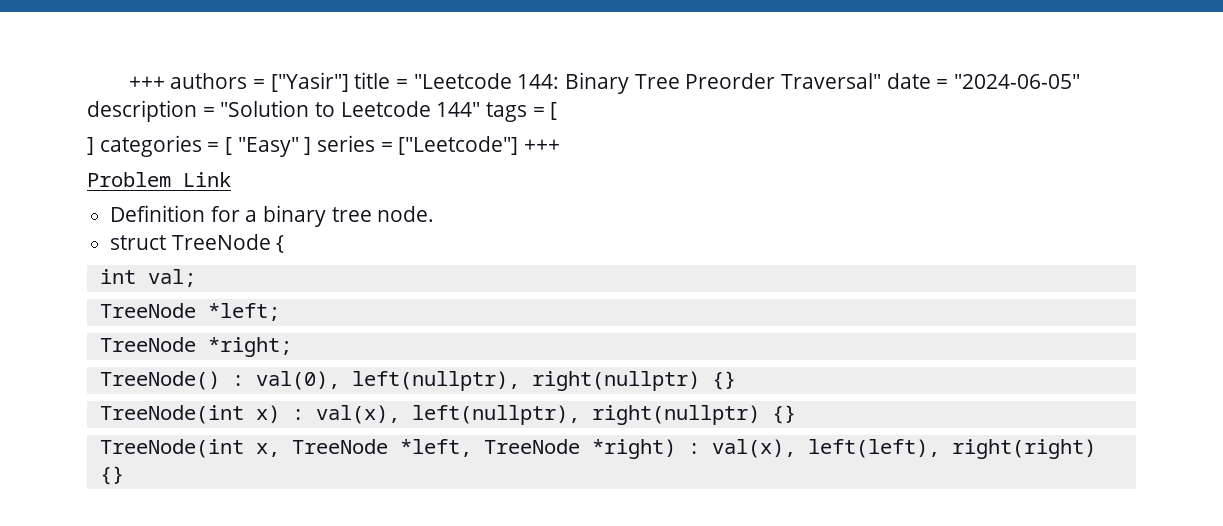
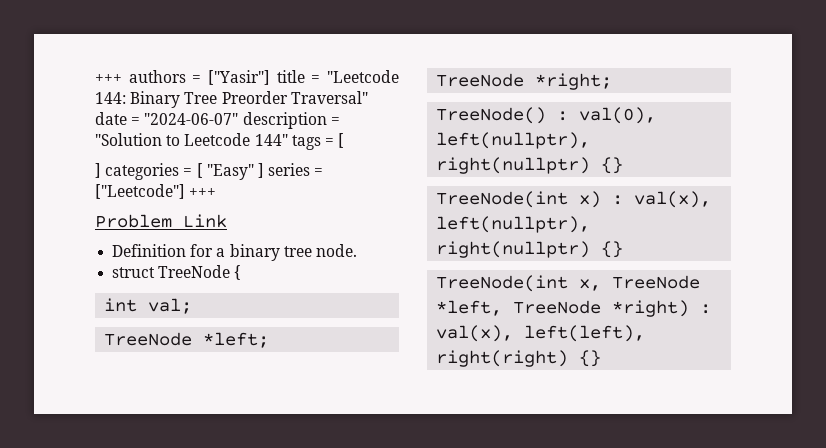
- +++ authors = ["Yasir"] title = "Leetcode 144: Binary Tree Preorder Traversal" date = "2024-06-05" description = "Solution to Leetcode 144" tags = [
+ +++ authors = ["Yasir"] title = "Leetcode 144: Binary Tree Preorder Traversal" date = "2024-06-07" description = "Solution to Leetcode 144" tags = [

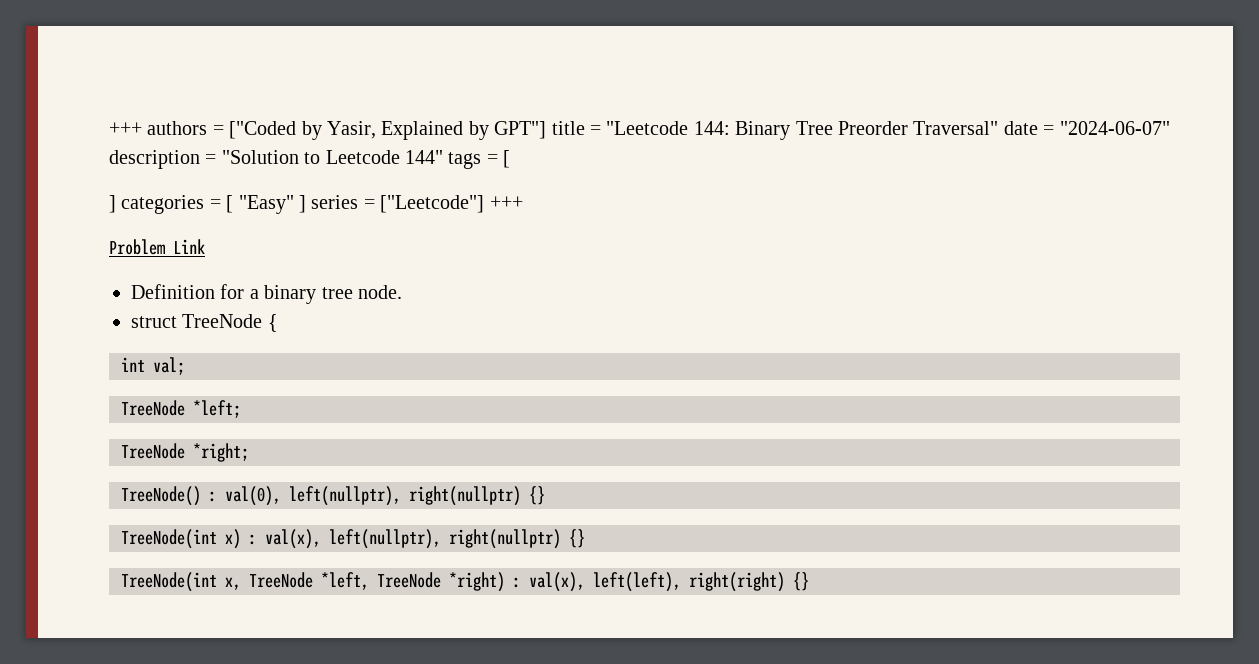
- +++ authors = ["Yasir"] title = "Leetcode 144: Binary Tree Preorder Traversal" date = "2024-06-07" description = "Solution to Leetcode 144" tags = [
+ +++ authors = ["Coded by Yasir, Explained by GPT"] title = "Leetcode 144: Binary Tree Preorder Traversal" date = "2024-06-07" description = "Solution to Leetcode 144" tags = [

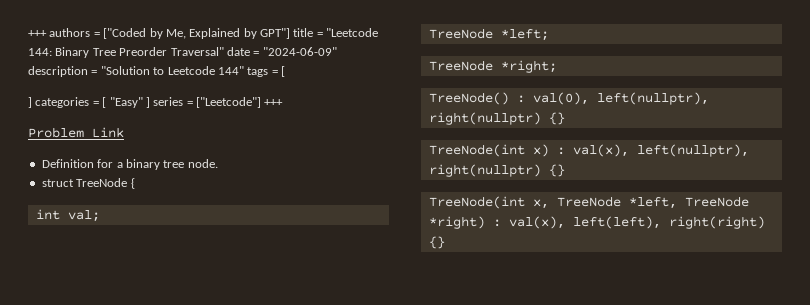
- +++ authors = ["Coded by Yasir, Explained by GPT"] title = "Leetcode 144: Binary Tree Preorder Traversal" date = "2024-06-07" description = "Solution to Leetcode 144" tags = [
+ +++ authors = ["Coded by Me, Explained by GPT"] title = "Leetcode 144: Binary Tree Preorder Traversal" date = "2024-06-09" description = "Solution to Leetcode 144" tags = [

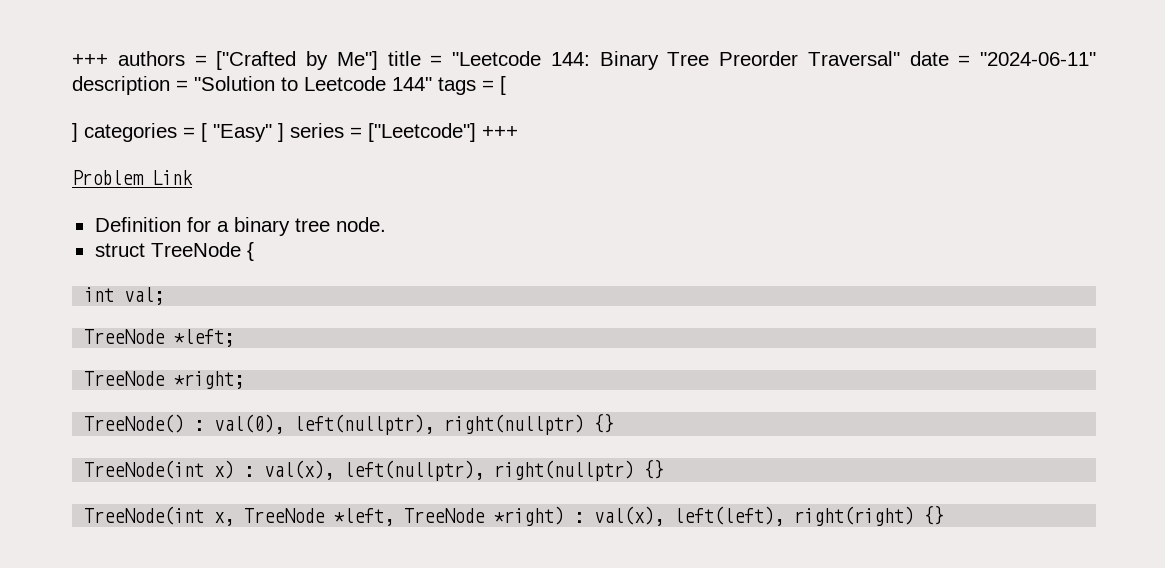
- +++ authors = ["Coded by Me, Explained by GPT"] title = "Leetcode 144: Binary Tree Preorder Traversal" date = "2024-06-09" description = "Solution to Leetcode 144" tags = [
+ +++ authors = ["Crafted by Me"] title = "Leetcode 144: Binary Tree Preorder Traversal" date = "2024-06-11" description = "Solution to Leetcode 144" tags = [

